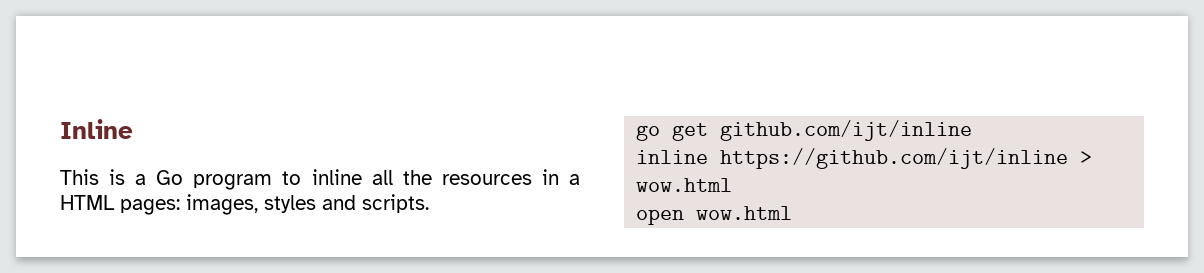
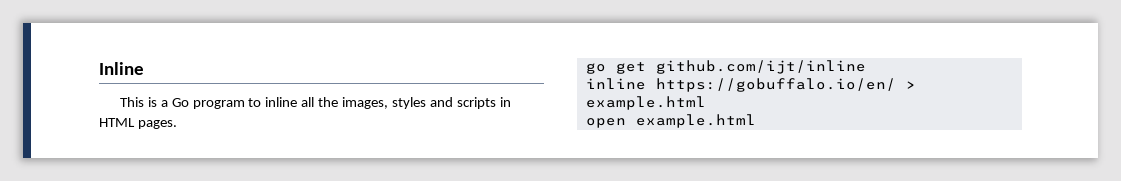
- This is a Go program to inline all the resources in a HTML pages: images, styles and scripts.
+ This is a Go program to inline all the images, styles and scripts in HTML pages.
- inline https://github.com/ijt/inline > wow.html
+ inline https://gobuffalo.io/en/ > example.html
- open wow.html
+ open example.html

